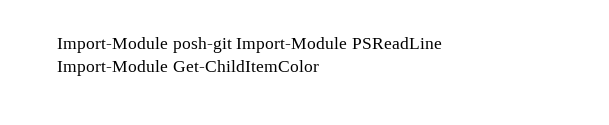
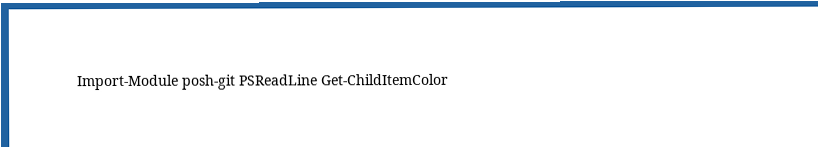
- Import-Module posh-git Import-Module PSReadLine Import-Module Get-ChildItemColor
+ Import-Module posh-git PSReadLine Get-ChildItemColor

